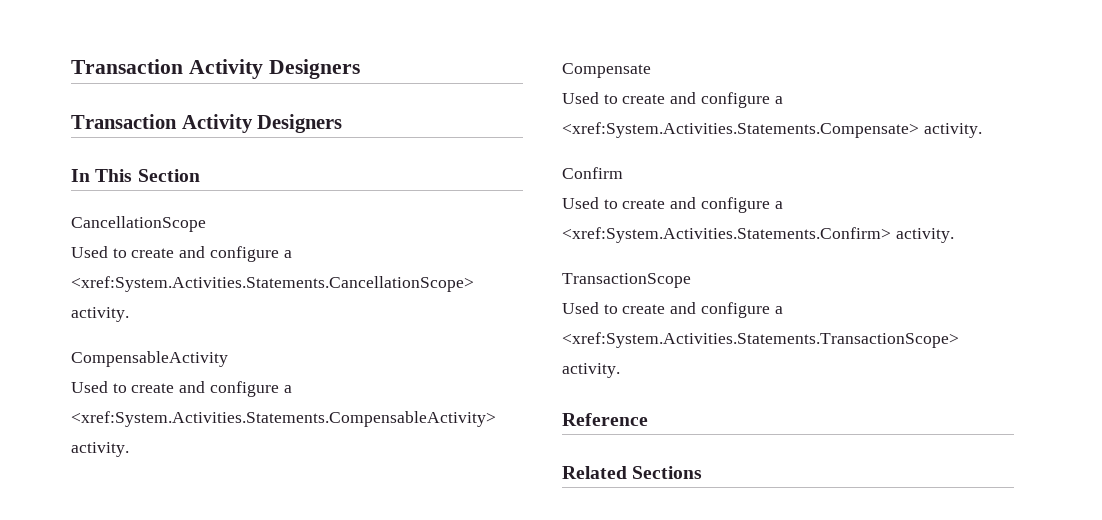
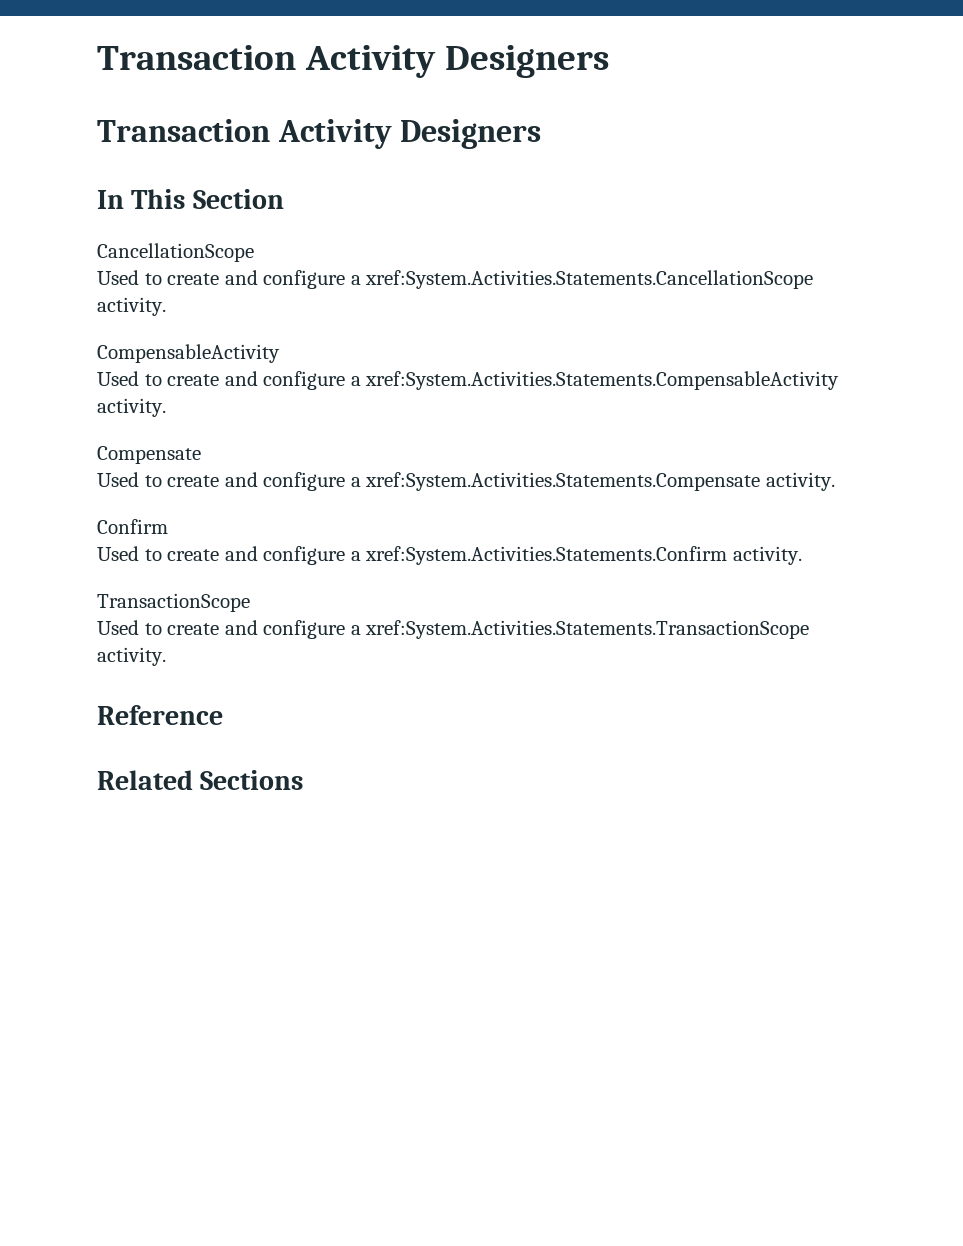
- Used to create and configure a <xref:System.Activities.Statements.CancellationScope> activity.
+ Used to create and configure a xref:System.Activities.Statements.CancellationScope activity.
- Used to create and configure a <xref:System.Activities.Statements.CompensableActivity> activity.
+ Used to create and configure a xref:System.Activities.Statements.CompensableActivity activity.
- Used to create and configure a <xref:System.Activities.Statements.Compensate> activity.
+ Used to create and configure a xref:System.Activities.Statements.Compensate activity.
- Used to create and configure a <xref:System.Activities.Statements.Confirm> activity.
+ Used to create and configure a xref:System.Activities.Statements.Confirm activity.
- Used to create and configure a <xref:System.Activities.Statements.TransactionScope> activity.
+ Used to create and configure a xref:System.Activities.Statements.TransactionScope activity.

